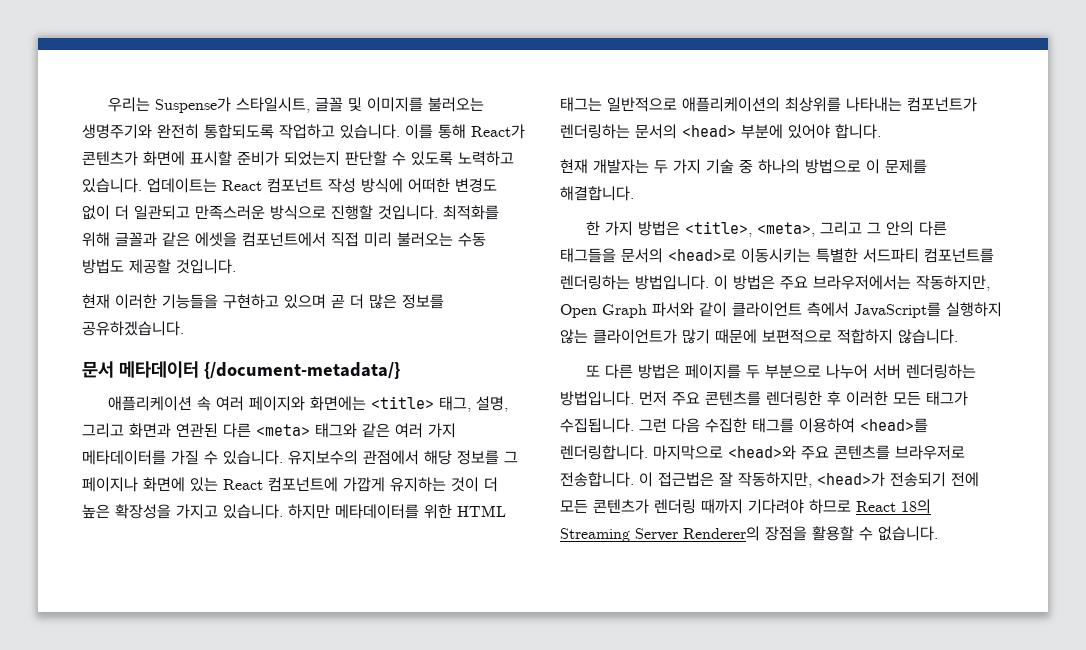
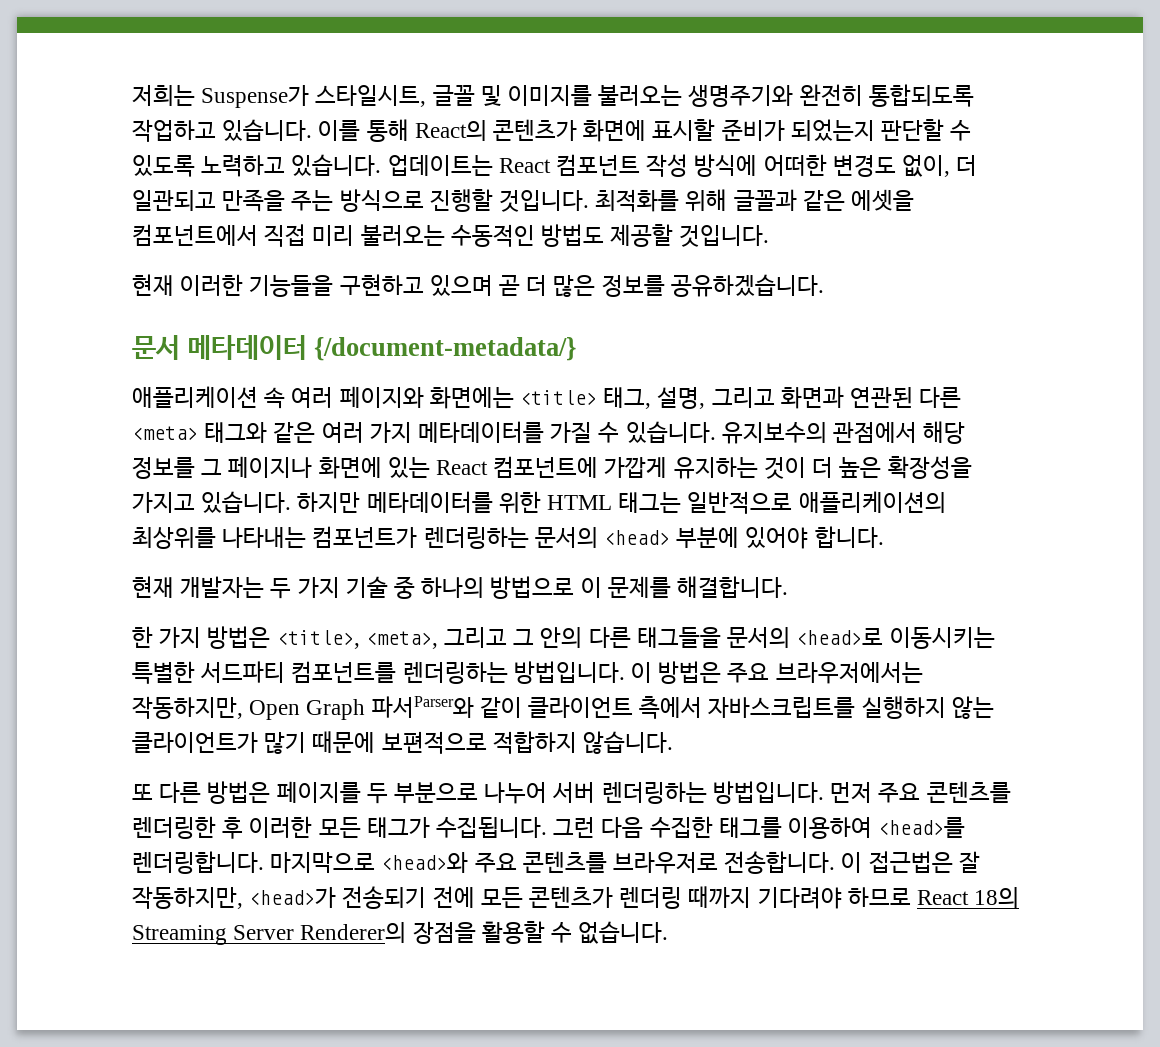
- 우리는 Suspense가 스타일시트, 글꼴 및 이미지를 불러오는 생명주기와 완전히 통합되도록 작업하고 있습니다.
+ 저희는 Suspense가 스타일시트, 글꼴 및 이미지를 불러오는 생명주기와 완전히 통합되도록 작업하고 있습니다.
- 이를 통해 React가 콘텐츠가 화면에 표시할 준비가 되었는지 판단할 수 있도록 노력하고 있습니다.
+ 이를 통해 React의 콘텐츠가 화면에 표시할 준비가 되었는지 판단할 수 있도록 노력하고 있습니다.
- 업데이트는 React 컴포넌트 작성 방식에 어떠한 변경도 없이 더 일관되고 만족스러운 방식으로 진행할 것입니다.
+ 업데이트는 React 컴포넌트 작성 방식에 어떠한 변경도 없이, 더 일관되고 만족을 주는 방식으로 진행할 것입니다.
- 최적화를 위해 글꼴과 같은 에셋을 컴포넌트에서 직접 미리 불러오는 수동 방법도 제공할 것입니다.
+ 최적화를 위해 글꼴과 같은 에셋을 컴포넌트에서 직접 미리 불러오는 수동적인 방법도 제공할 것입니다.
- 이 방법은 주요 브라우저에서는 작동하지만, Open Graph 파서와 같이 클라이언트 측에서 JavaScript를 실행하지 않는 클라이언트가 많기 때문에 보편적으로 적합하지 않습니다.
+ 이 방법은 주요 브라우저에서는 작동하지만, Open Graph 파서Parser와 같이 클라이언트 측에서 자바스크립트를 실행하지 않는 클라이언트가 많기 때문에 보편적으로 적합하지 않습니다.

